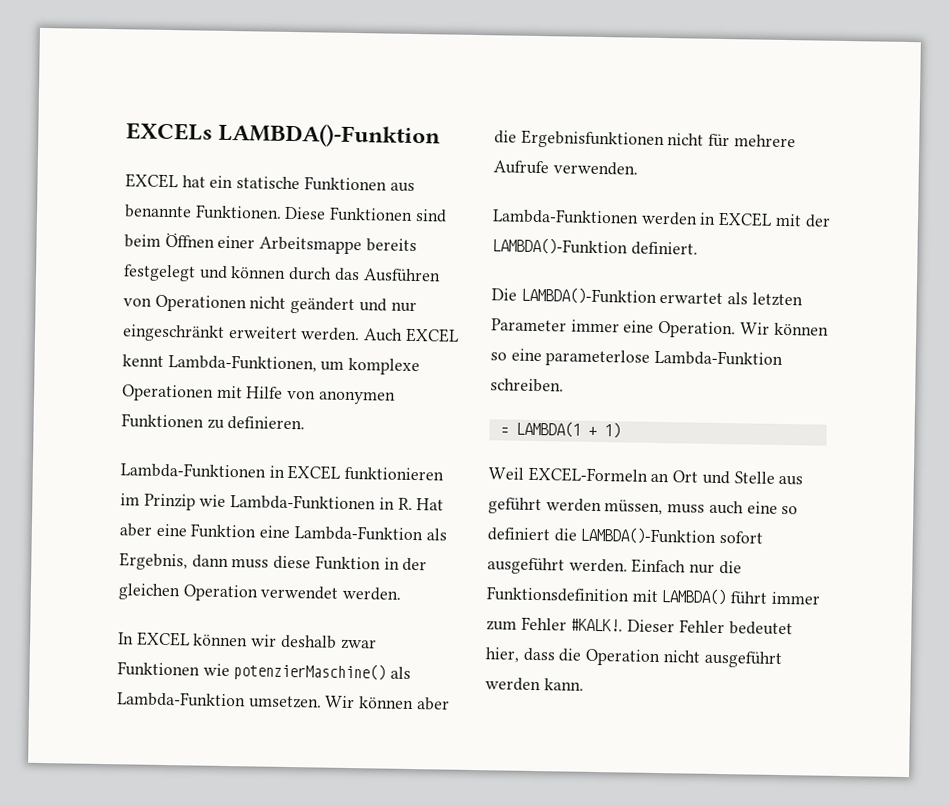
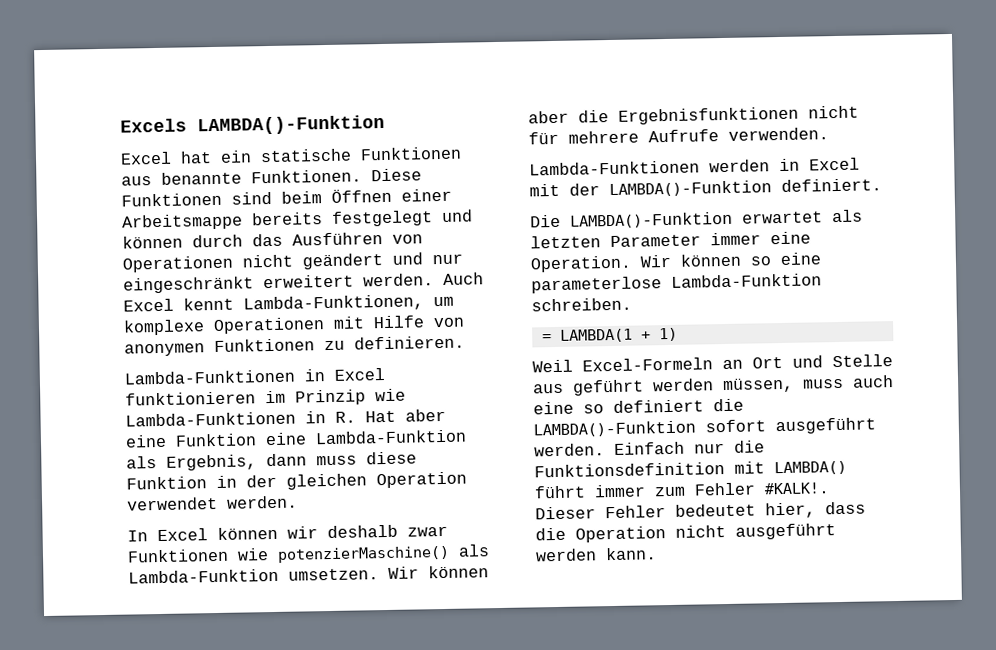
- EXCELs LAMBDA()-Funktion
+ Excels LAMBDA()-Funktion
- EXCEL hat ein statische Funktionen aus benannte Funktionen.
+ Excel hat ein statische Funktionen aus benannte Funktionen.
- Auch EXCEL kennt Lambda-Funktionen, um komplexe Operationen mit Hilfe von anonymen Funktionen zu definieren.
+ Auch Excel kennt Lambda-Funktionen, um komplexe Operationen mit Hilfe von anonymen Funktionen zu definieren.
- Lambda-Funktionen in EXCEL funktionieren im Prinzip wie Lambda-Funktionen in R. Hat aber eine Funktion eine Lambda-Funktion als Ergebnis, dann muss diese Funktion in der gleichen Operation verwendet werden.
+ Lambda-Funktionen in Excel funktionieren im Prinzip wie Lambda-Funktionen in R. Hat aber eine Funktion eine Lambda-Funktion als Ergebnis, dann muss diese Funktion in der gleichen Operation verwendet werden.
- In EXCEL können wir deshalb zwar Funktionen wie potenzierMaschine() als Lambda-Funktion umsetzen.
+ In Excel können wir deshalb zwar Funktionen wie potenzierMaschine() als Lambda-Funktion umsetzen.
- Lambda-Funktionen werden in EXCEL mit der LAMBDA()-Funktion definiert.
+ Lambda-Funktionen werden in Excel mit der LAMBDA()-Funktion definiert.
- Weil EXCEL-Formeln an Ort und Stelle aus geführt werden müssen, muss auch eine so definiert die LAMBDA()-Funktion sofort ausgeführt werden.
+ Weil Excel-Formeln an Ort und Stelle aus geführt werden müssen, muss auch eine so definiert die LAMBDA()-Funktion sofort ausgeführt werden.

